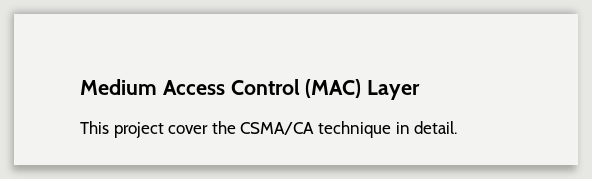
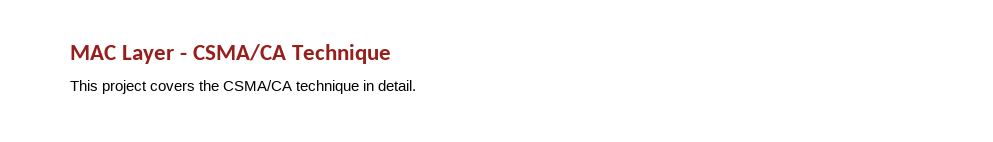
- Medium Access Control (MAC) Layer
+ MAC Layer - CSMA/CA Technique
- This project cover the CSMA/CA technique in detail.
+ This project covers the CSMA/CA technique in detail.

